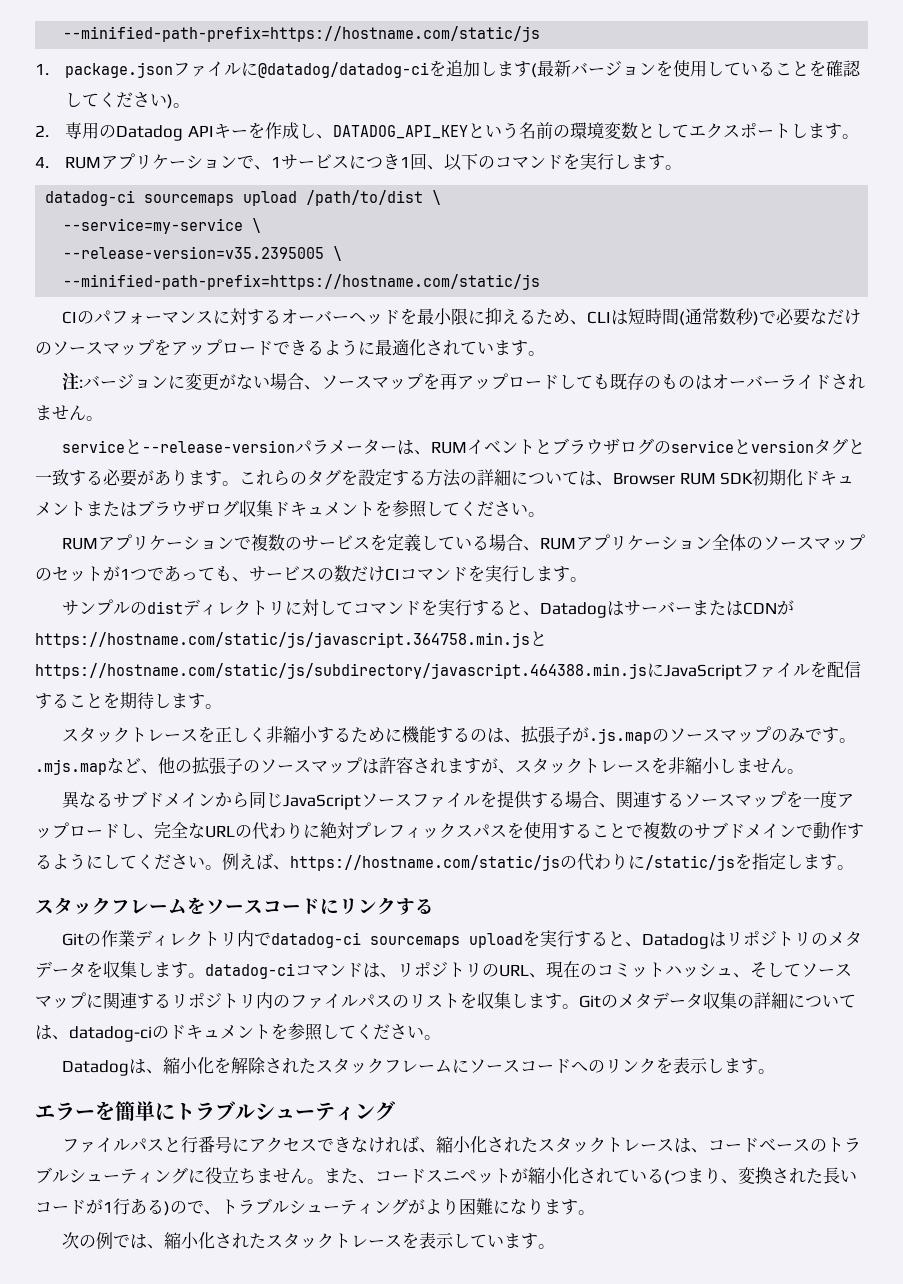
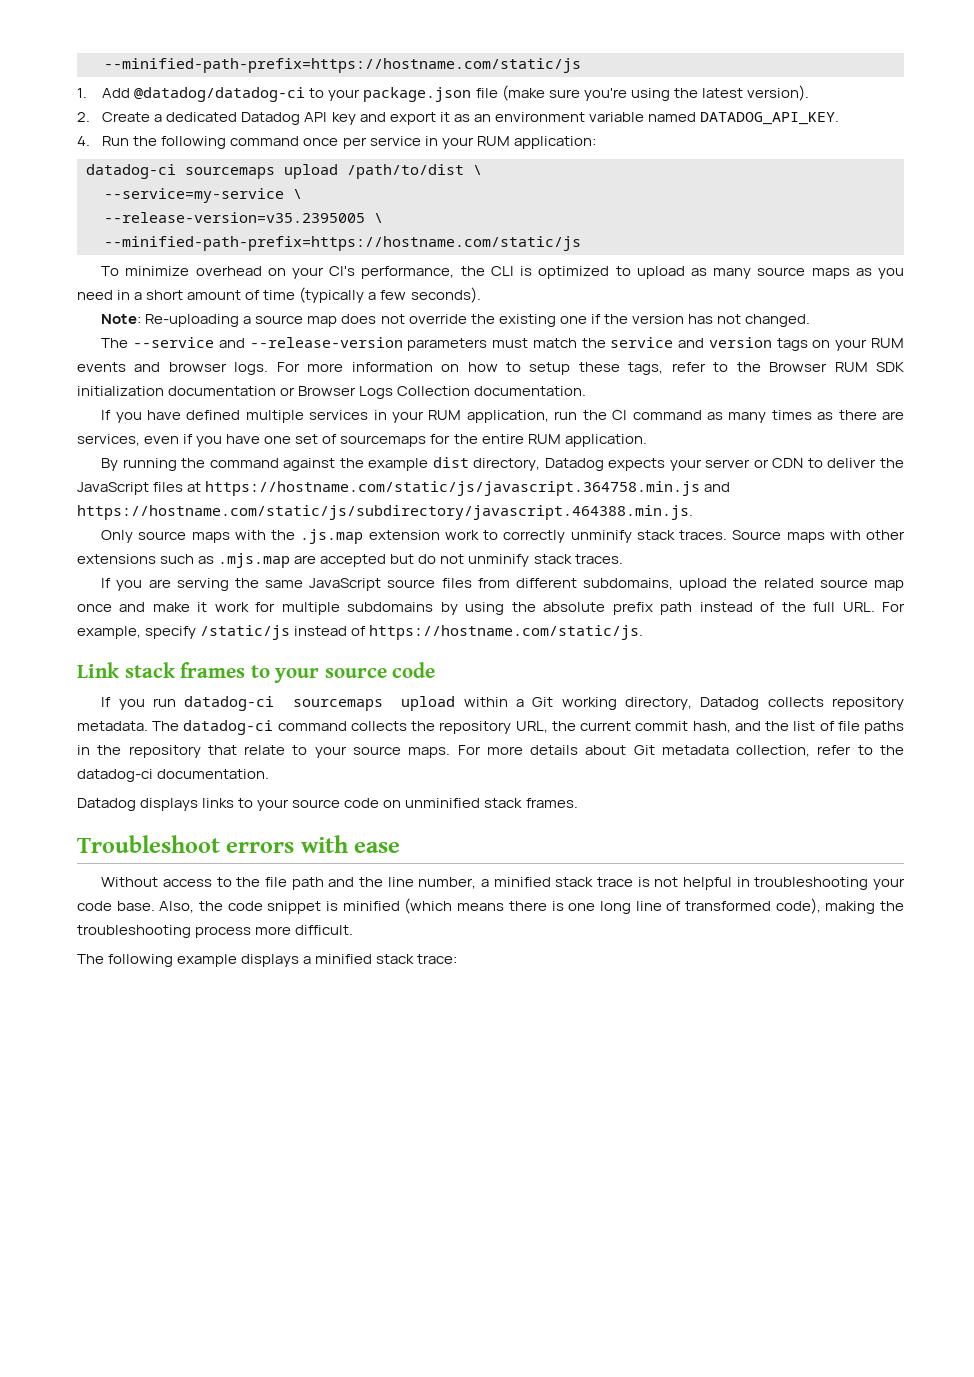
- 1. package.jsonファイルに@datadog/datadog-ciを追加します(最新バージョンを使用していることを確認してください)。
- 2.専用のDatadog APIキーを作成し、DATADOG_API_KEYという名前の環境変数としてエクスポートします。
- 4. RUMアプリケーションで、1サービスにつき1回、以下のコマンドを実行します。
+ 1. Add @datadog/datadog-ci to your package.json file (make sure you're using the latest version).
+ 2. Create a dedicated Datadog API key and export it as an environment variable named DATADOG_API_KEY.
+ 4. Run the following command once per service in your RUM application:
- CIのパフォーマンスに対するオーバーヘッドを最小限に抑えるため、CLIは短時間(通常数秒)で必要なだけのソースマップをアップロードできるように最適化されています。
- 注:バージョンに変更がない場合、ソースマップを再アップロードしても既存のものはオーバーライドされません。
- serviceと--release-versionパラメーターは、RUMイベントとブラウザログのserviceとversionタグと一致する必要があります。これらのタグを設定する方法の詳細については、Browser RUM SDK初期化ドキュメントまたはブラウザログ収集ドキュメントを参照してください。
- RUMアプリケーションで複数のサービスを定義している場合、RUMアプリケーション全体のソースマップのセットが1つであっても、サービスの数だけCIコマンドを実行します。
- サンプルのdistディレクトリに対してコマンドを実行すると、DatadogはサーバーまたはCDNがhttps://hostname.com/static/js/javascript.364758.min.jsとhttps://hostname.com/static/js/subdirectory/javascript.464388.min.jsにJavaScriptファイルを配信することを期待します。
- スタックトレースを正しく非縮小するために機能するのは、拡張子が.js.mapのソースマップのみです。.mjs.mapなど、他の拡張子のソースマップは許容されますが、スタックトレースを非縮小しません。
- 異なるサブドメインから同じJavaScriptソースファイルを提供する場合、関連するソースマップを一度アップロードし、完全なURLの代わりに絶対プレフィックスパスを使用することで複数のサブドメインで動作するようにしてください。例えば、https://hostname.com/static/jsの代わりに/static/jsを指定します。
- スタックフレームをソースコードにリンクする
- Gitの作業ディレクトリ内でdatadog-ci sourcemaps uploadを実行すると、Datadogはリポジトリのメタデータを収集します。datadog-ciコマンドは、リポジトリのURL、現在のコミットハッシュ、そしてソースマップに関連するリポジトリ内のファイルパスのリストを収集します。Gitのメタデータ収集の詳細については、datadog-ciのドキュメントを参照してください。
- Datadogは、縮小化を解除されたスタックフレームにソースコードへのリンクを表示します。
- エラーを簡単にトラブルシューティング
- ファイルパスと行番号にアクセスできなければ、縮小化されたスタックトレースは、コードベースのトラブルシューティングに役立ちません。また、コードスニペットが縮小化されている(つまり、変換された長いコードが1行ある)ので、トラブルシューティングがより困難になります。
- 次の例では、縮小化されたスタックトレースを表示しています。
+ To minimize overhead on your CI's performance, the CLI is optimized to upload as many source maps as you need in a short amount of time (typically a few seconds).
+ Note: Re-uploading a source map does not override the existing one if the version has not changed.
+ The --service and --release-version parameters must match the service and version tags on your RUM events and browser logs. For more information on how to setup these tags, refer to the Browser RUM SDK initialization documentation or Browser Logs Collection documentation.
+ If you have defined multiple services in your RUM application, run the CI command as many times as there are services, even if you have one set of sourcemaps for the entire RUM application.
+ By running the command against the example dist directory, Datadog expects your server or CDN to deliver the JavaScript files at https://hostname.com/static/js/javascript.364758.min.js and https://hostname.com/static/js/subdirectory/javascript.464388.min.js.
+ Only source maps with the .js.map extension work to correctly unminify stack traces. Source maps with other extensions such as .mjs.map are accepted but do not unminify stack traces.
+ If you are serving the same JavaScript source files from different subdomains, upload the related source map once and make it work for multiple subdomains by using the absolute prefix path instead of the full URL. For example, specify /static/js instead of https://hostname.com/static/js.
+ Link stack frames to your source code
+ If you run datadog-ci sourcemaps upload within a Git working directory, Datadog collects repository metadata. The datadog-ci command collects the repository URL, the current commit hash, and the list of file paths in the repository that relate to your source maps. For more details about Git metadata collection, refer to the datadog-ci documentation.
+ Datadog displays links to your source code on unminified stack frames.
+ Troubleshoot errors with ease
+ Without access to the file path and the line number, a minified stack trace is not helpful in troubleshooting your code base. Also, the code snippet is minified (which means there is one long line of transformed code), making the troubleshooting process more difficult.
+ The following example displays a minified stack trace:

